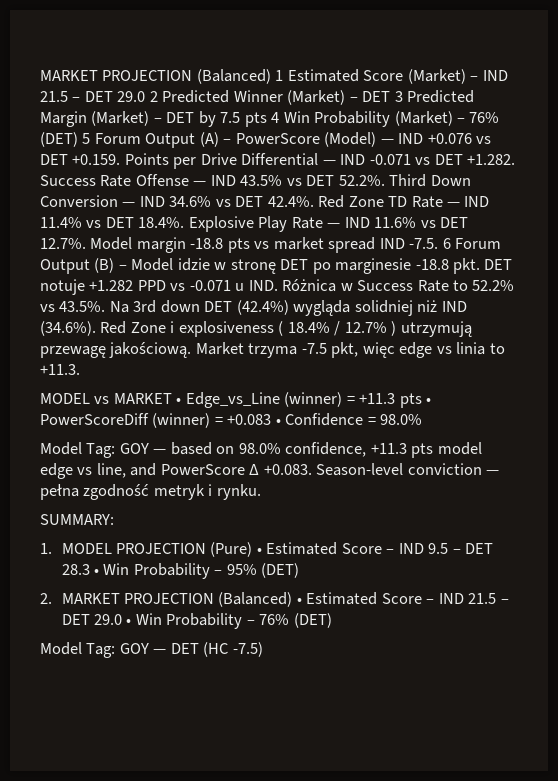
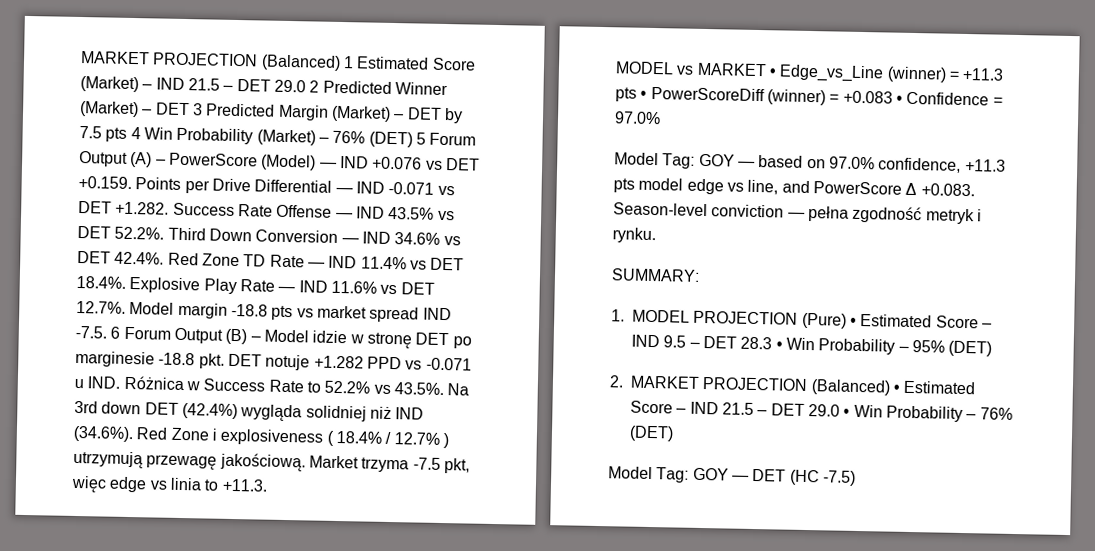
- MODEL vs MARKET • Edge_vs_Line (winner) = +11.3 pts • PowerScoreDiff (winner) = +0.083 • Confidence = 98.0%
+ MODEL vs MARKET • Edge_vs_Line (winner) = +11.3 pts • PowerScoreDiff (winner) = +0.083 • Confidence = 97.0%
- Model Tag: GOY — based on 98.0% confidence, +11.3 pts model edge vs line, and PowerScore Δ +0.083. Season-level conviction — pełna zgodność metryk i rynku.
+ Model Tag: GOY — based on 97.0% confidence, +11.3 pts model edge vs line, and PowerScore Δ +0.083. Season-level conviction — pełna zgodność metryk i rynku.

